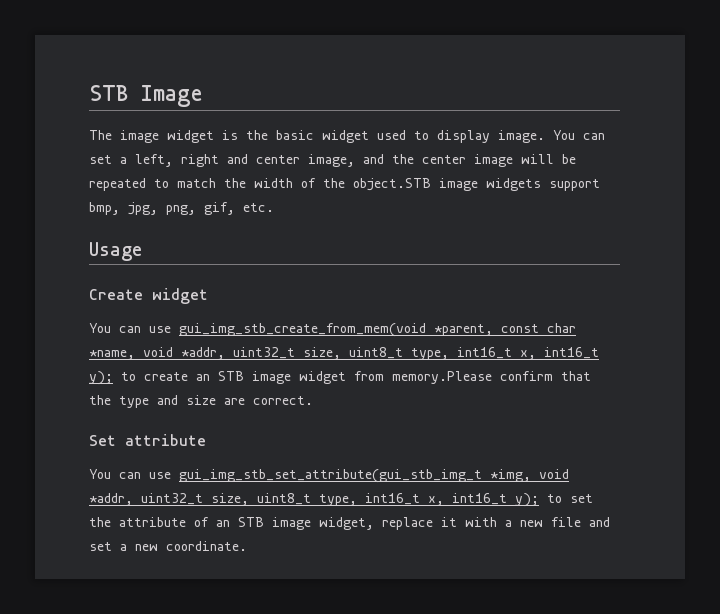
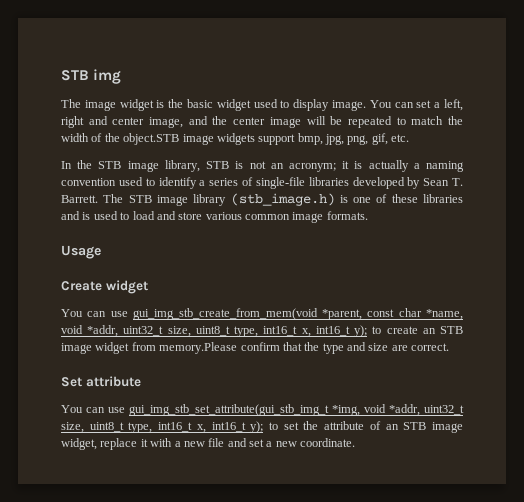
- STB Image
+ STB img
+ In the STB image library, STB is not an acronym; it is actually a naming convention used to identify a series of single-file libraries developed by Sean T. Barrett. The STB image library (stb_image.h) is one of these libraries and is used to load and store various common image formats.

